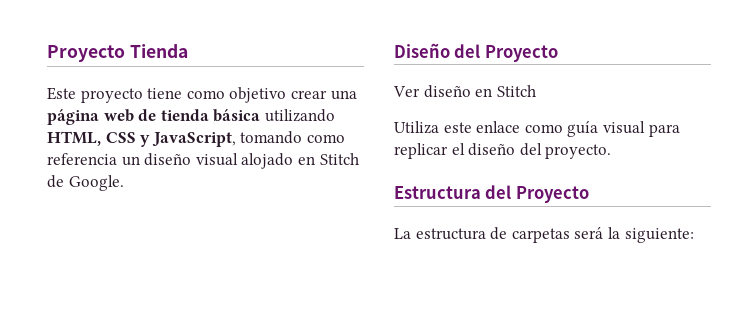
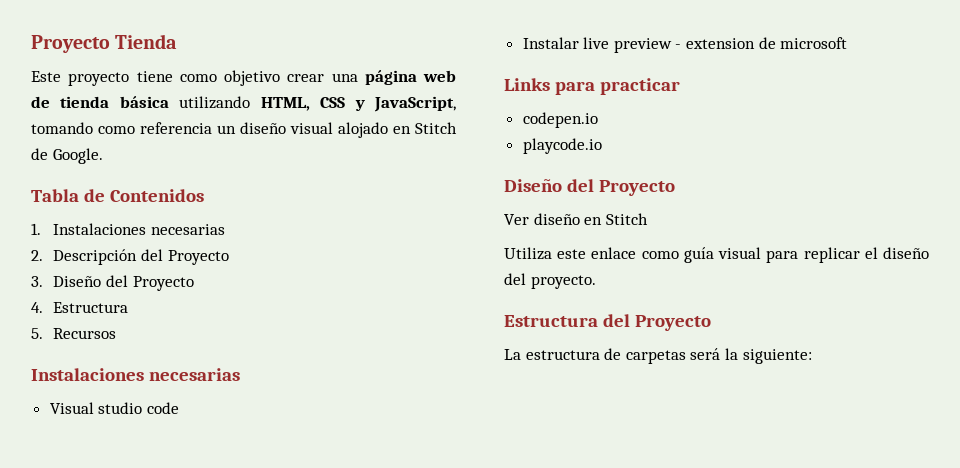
+ Tabla de Contenidos
+ 1. Instalaciones necesarias
+ 2. Descripción del Proyecto
+ 3. Diseño del Proyecto
+ 4. Estructura
+ 5. Recursos
+ Instalaciones necesarias
+ Visual studio code
+ Instalar live preview - extension de microsoft
+ Links para practicar
+ codepen.io
+ playcode.io

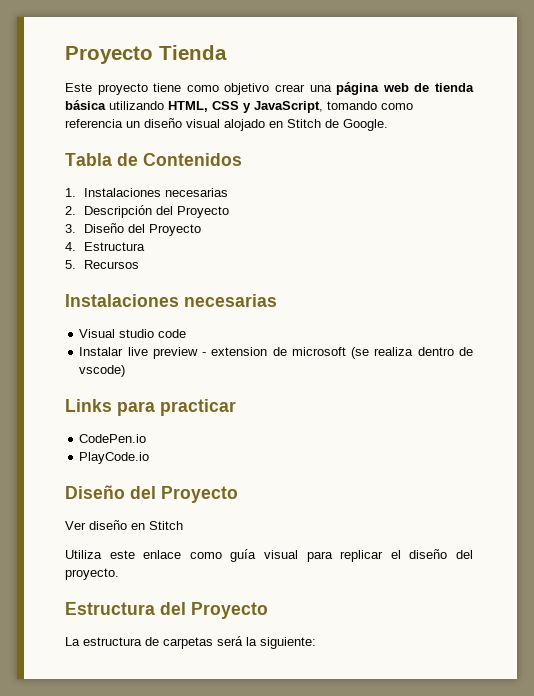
- Instalar live preview - extension de microsoft
+ Instalar live preview - extension de microsoft (se realiza dentro de vscode)
- codepen.io
- playcode.io
+ CodePen.io
+ PlayCode.io

